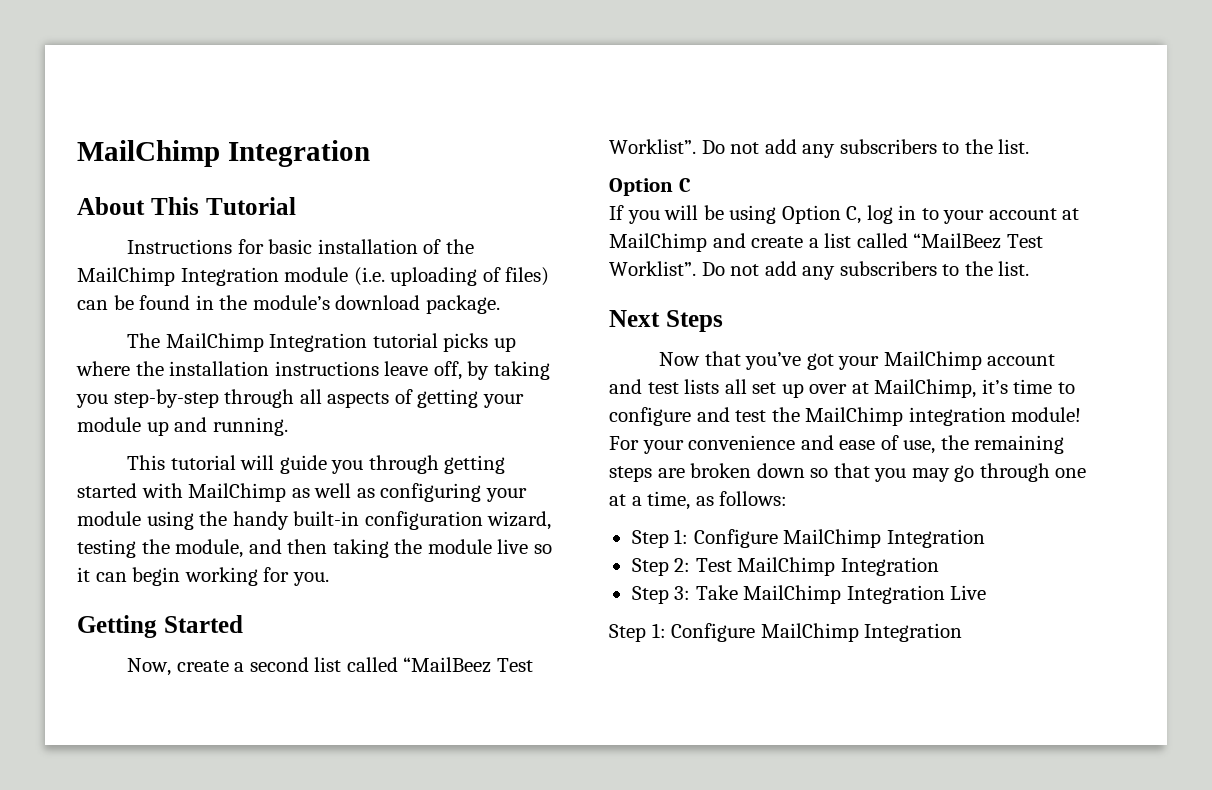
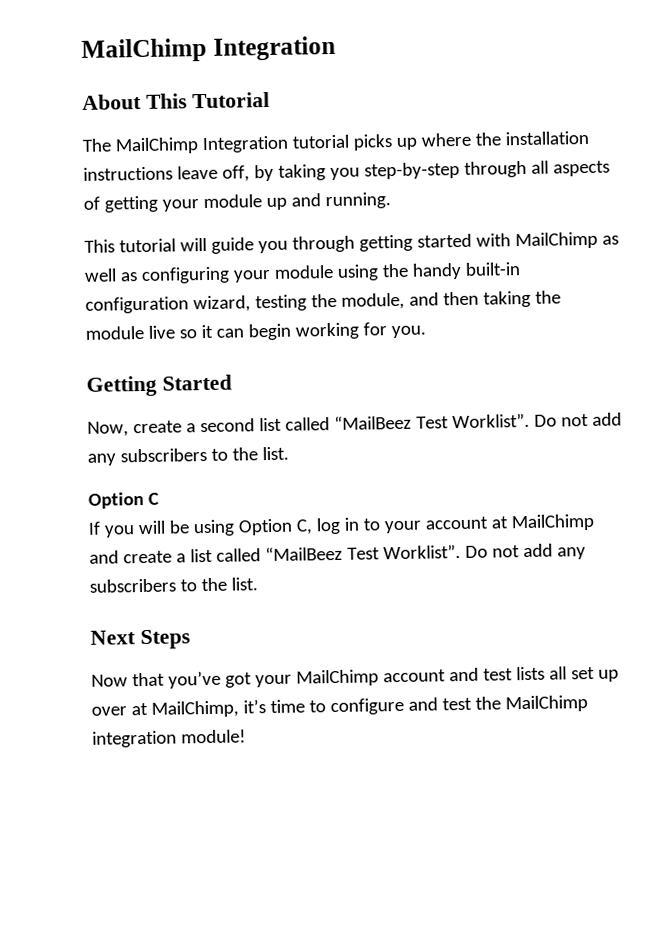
- Instructions for basic installation of the MailChimp Integration module (i.e. uploading of files) can be found in the module’s download package.
- For your convenience and ease of use, the remaining steps are broken down so that you may go through one at a time, as follows:
- Step 1: Configure MailChimp Integration
- Step 2: Test MailChimp Integration
- Step 3: Take MailChimp Integration Live
- Step 1: Configure MailChimp Integration

